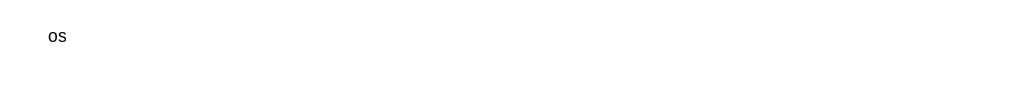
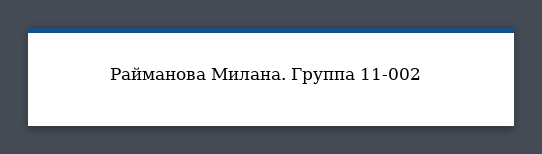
- os
+ Райманова Милана. Группа 11-002

